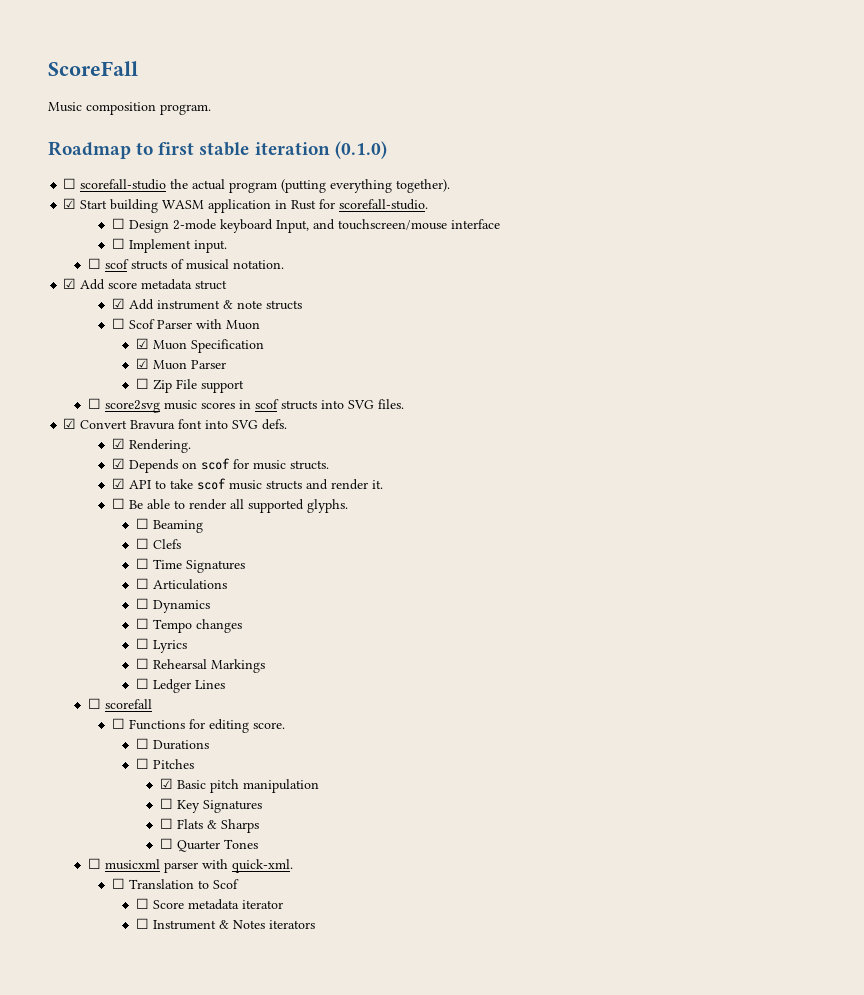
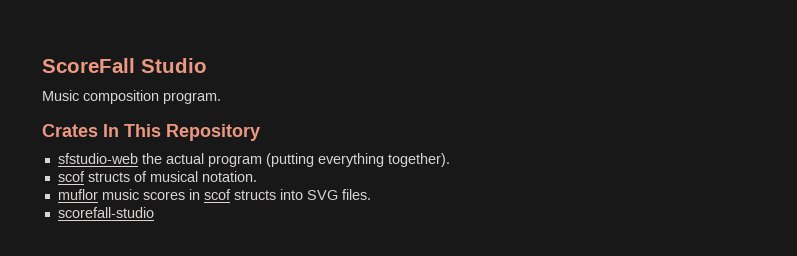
- ScoreFall
+ ScoreFall Studio
- Roadmap to first stable iteration (0.1.0)
- ☐ scorefall-studio the actual program (putting everything together).
+ Crates In This Repository
+ sfstudio-web the actual program (putting everything together).
- ☑ Start building WASM application in Rust for scorefall-studio.
- ☐ Design 2-mode keyboard Input, and touchscreen/mouse interface
- ☐ Implement input.
- ☐ scof structs of musical notation.
+ scof structs of musical notation.
- ☑ Add score metadata struct
- ☑ Add instrument & note structs
- ☐ Scof Parser with Muon
- ☑ Muon Specification
- ☑ Muon Parser
- ☐ Zip File support
- ☐ score2svg music scores in scof structs into SVG files.
+ muflor music scores in scof structs into SVG files.
- ☑ Convert Bravura font into SVG defs.
- ☑ Rendering.
- ☑ Depends on scof for music structs.
- ☑ API to take scof music structs and render it.
- ☐ Be able to render all supported glyphs.
- ☐ Beaming
- ☐ Clefs
- ☐ Time Signatures
- ☐ Articulations
- ☐ Dynamics
- ☐ Tempo changes
- ☐ Lyrics
- ☐ Rehearsal Markings
- ☐ Ledger Lines
- ☐ scorefall
- ☐ Functions for editing score.
- ☐ Durations
- ☐ Pitches
- ☑ Basic pitch manipulation
- ☐ Key Signatures
- ☐ Flats & Sharps
- ☐ Quarter Tones
- ☐ musicxml parser with quick-xml.
- ☐ Translation to Scof
- ☐ Score metadata iterator
- ☐ Instrument & Notes iterators
+ scorefall-studio

